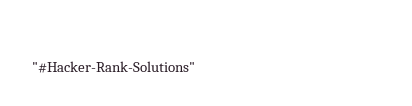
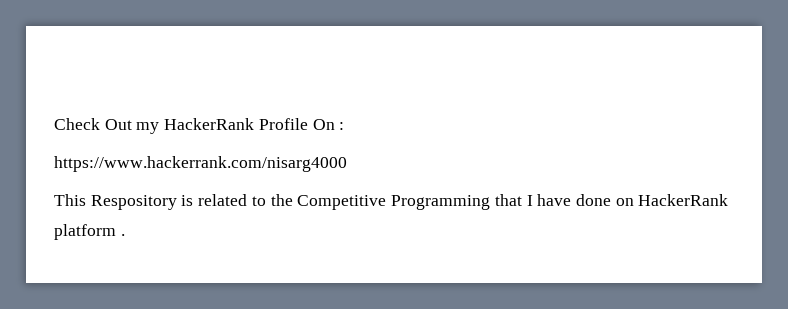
- "#Hacker-Rank-Solutions"
+ Check Out my HackerRank Profile On :
+ https://www.hackerrank.com/nisarg4000
+ This Respository is related to the Competitive Programming that I have done on HackerRank platform .

